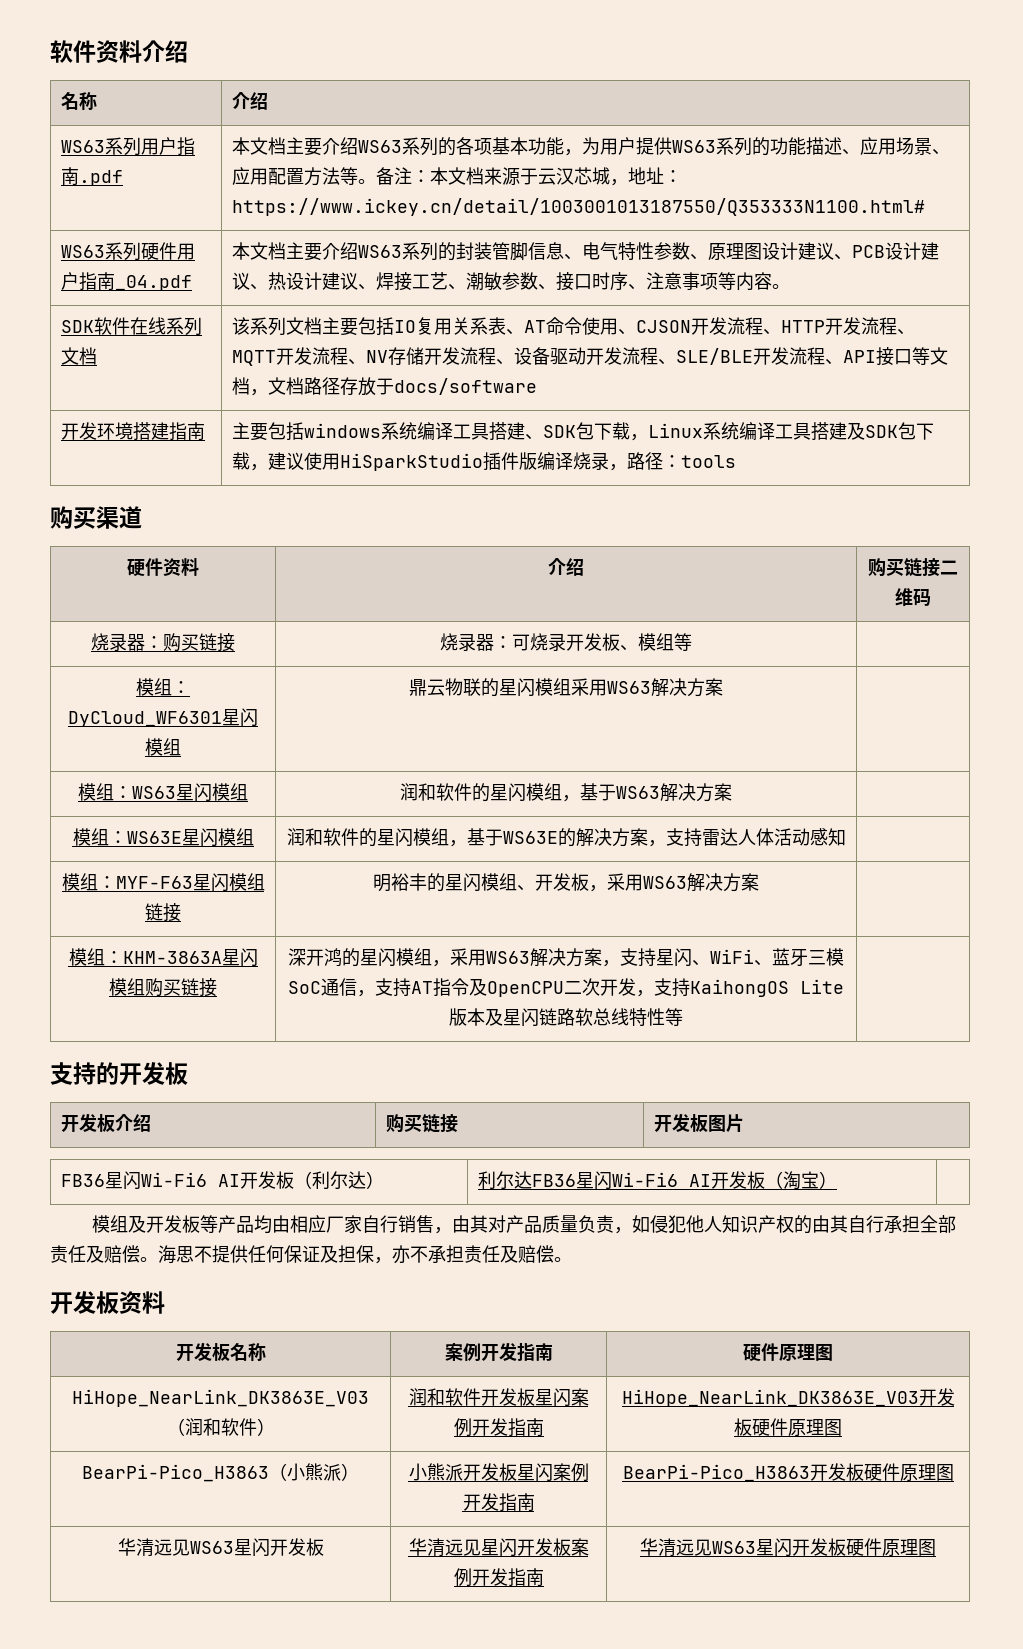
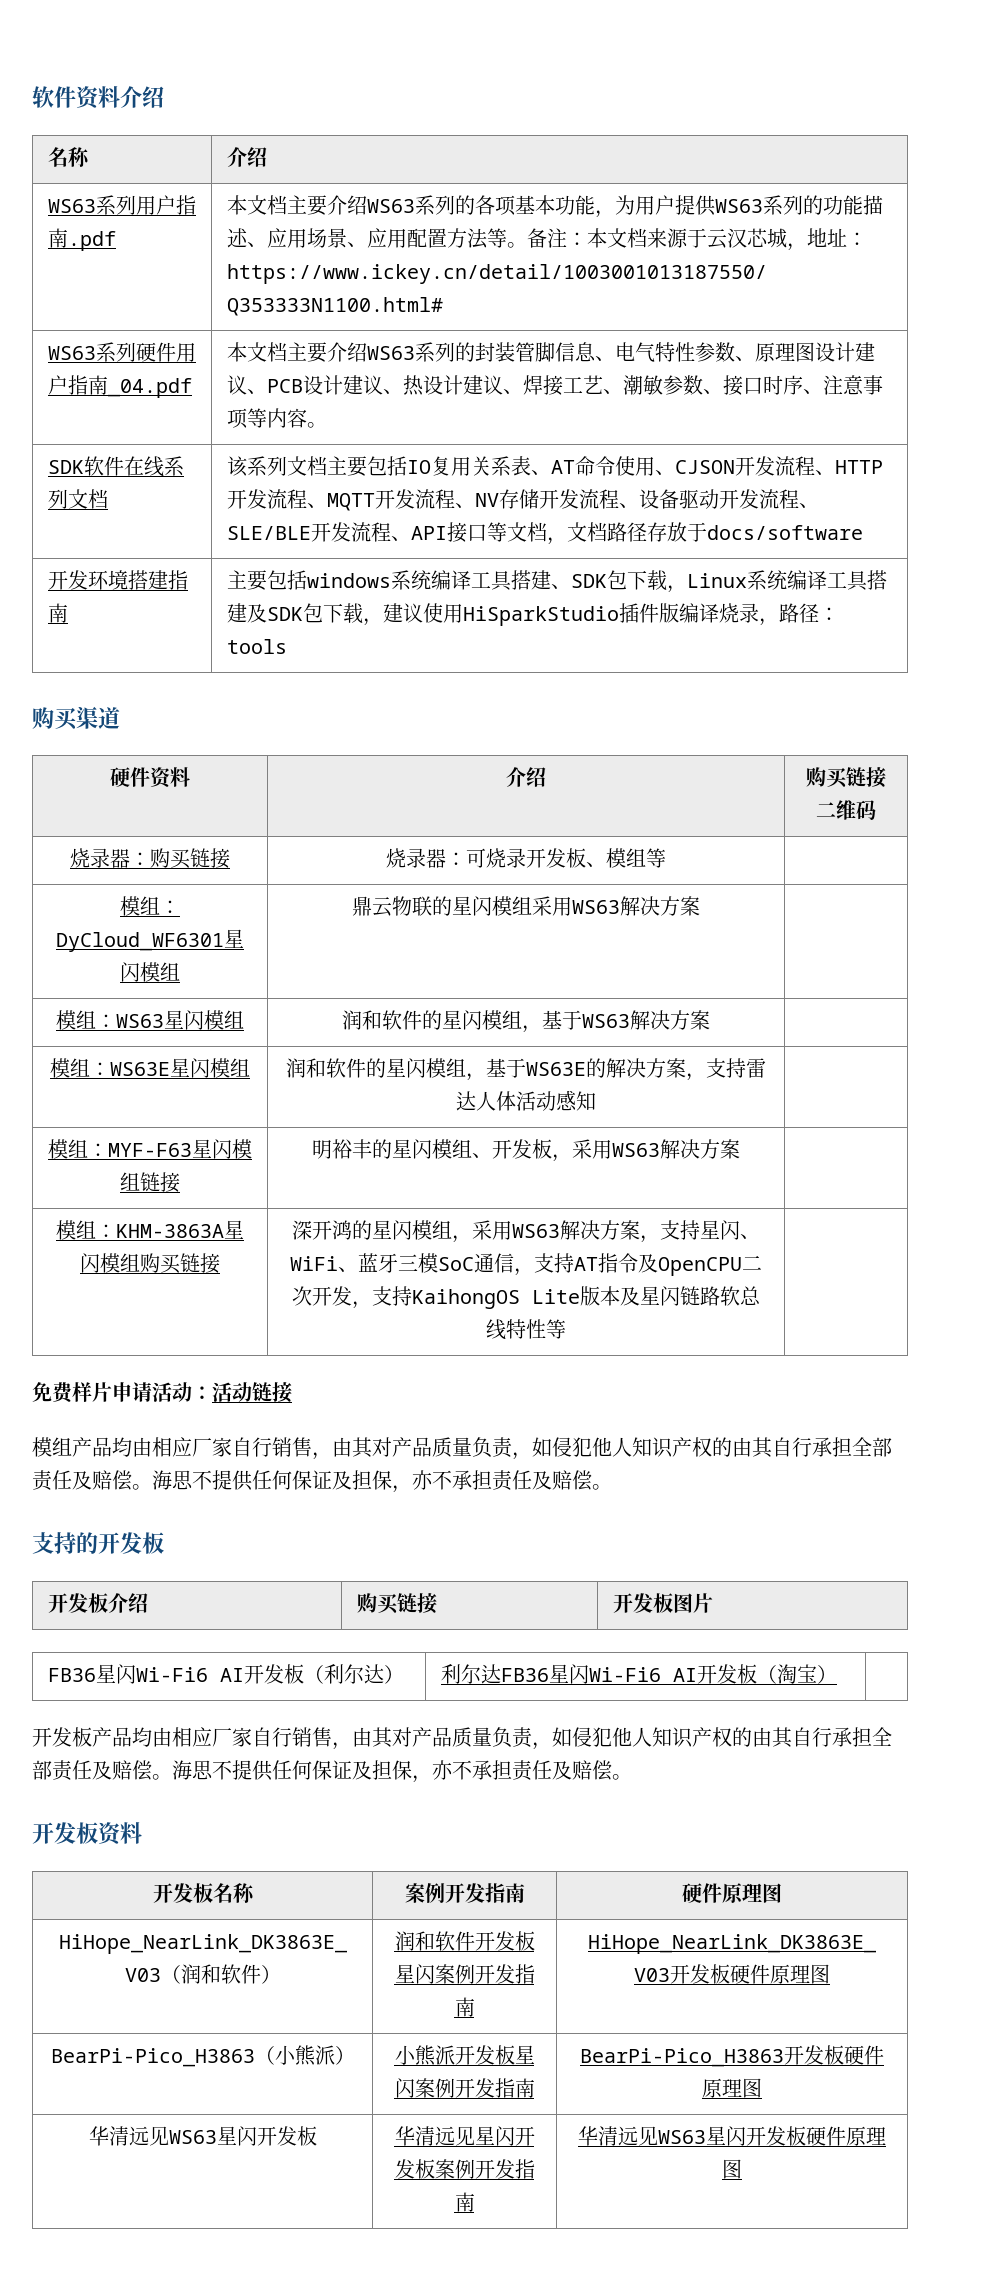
+ 免费样片申请活动：活动链接
+ 模组产品均由相应厂家自行销售，由其对产品质量负责，如侵犯他人知识产权的由其自行承担全部责任及赔偿。海思不提供任何保证及担保，亦不承担责任及赔偿。
- 模组及开发板等产品均由相应厂家自行销售，由其对产品质量负责，如侵犯他人知识产权的由其自行承担全部责任及赔偿。
+ 开发板产品均由相应厂家自行销售，由其对产品质量负责，如侵犯他人知识产权的由其自行承担全部责任及赔偿。

